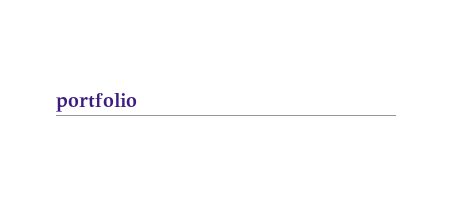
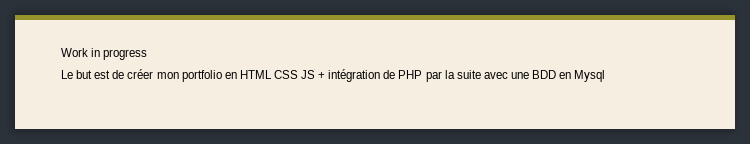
- portfolio
+ Work in progress
+ Le but est de créer mon portfolio en HTML CSS JS + intégration de PHP par la suite avec une BDD en Mysql

